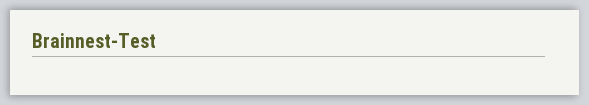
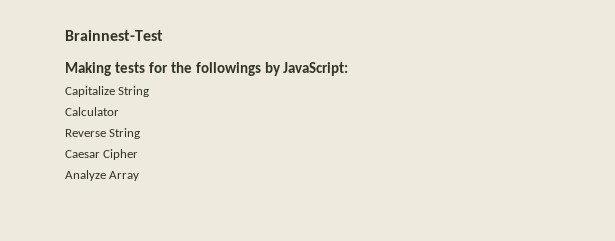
+ Making tests for the followings by JavaScript:
+ Capitalize String
+ Calculator
+ Reverse String
+ Caesar Cipher
+ Analyze Array

